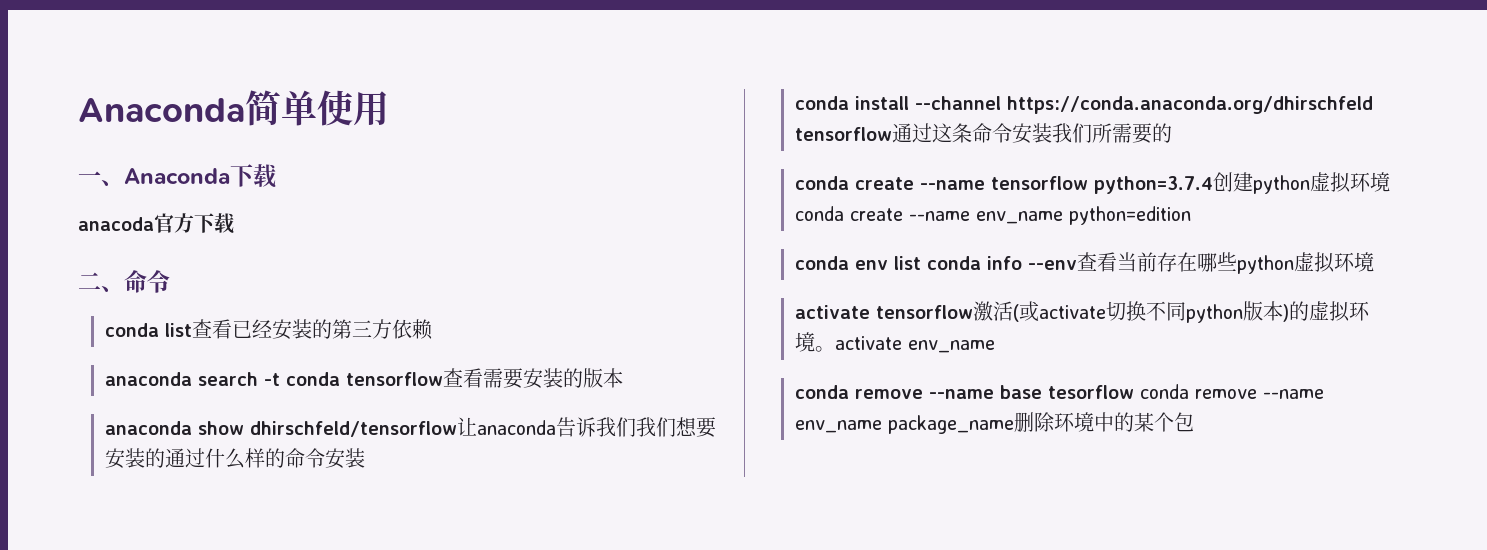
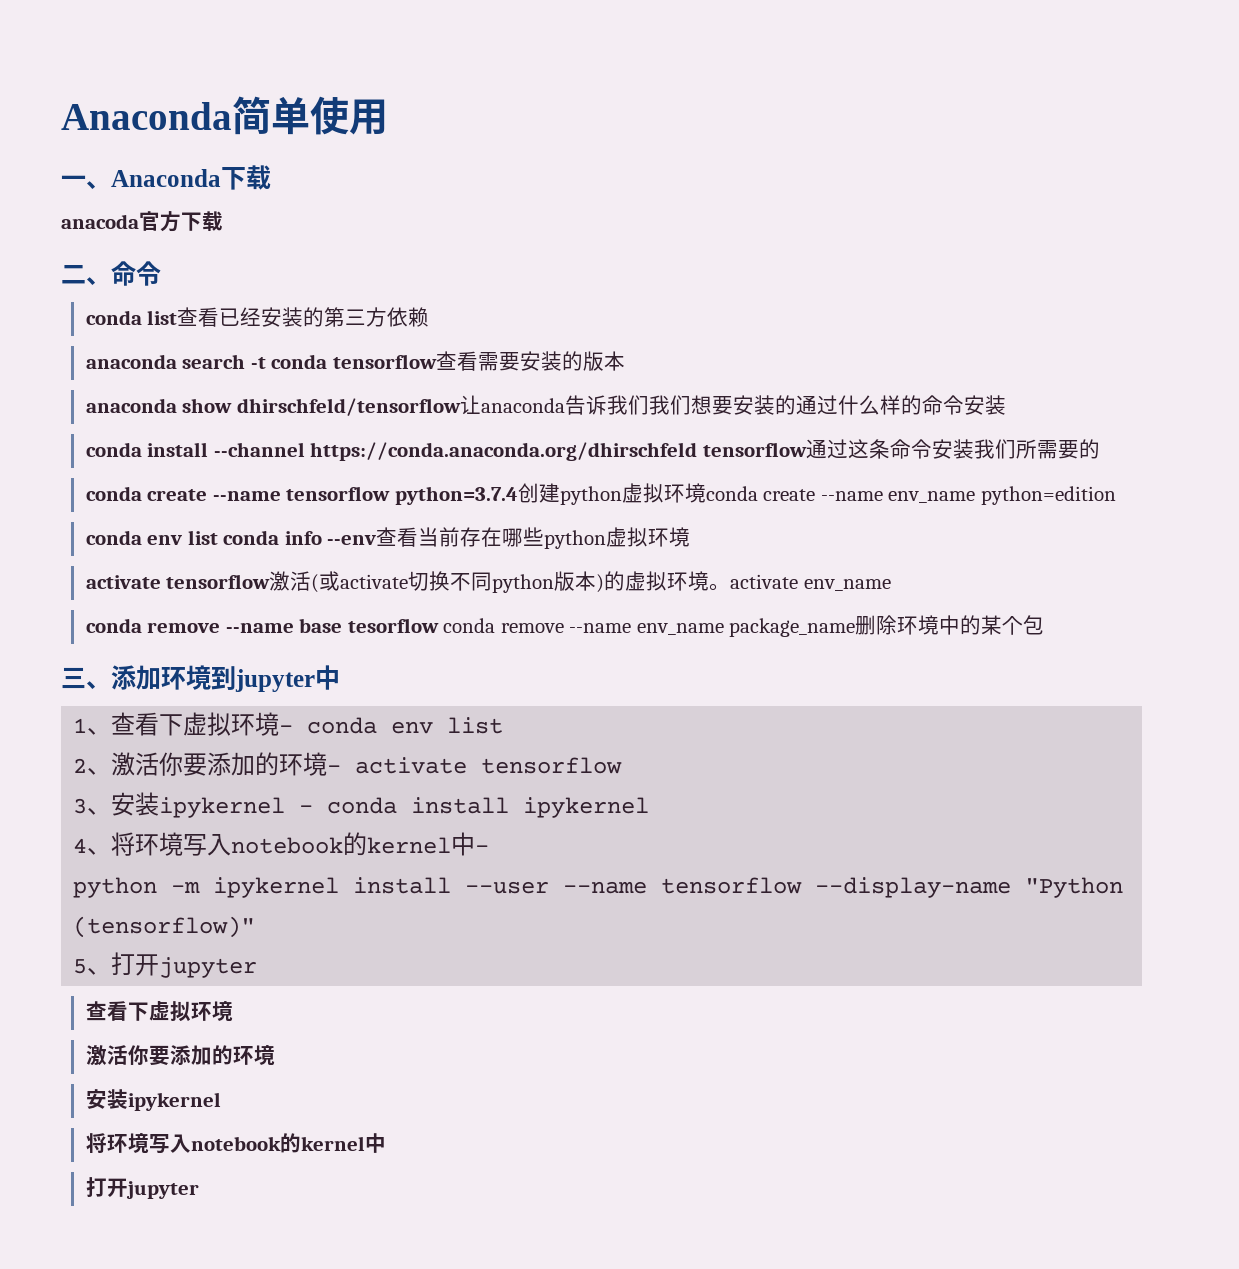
+ 三、添加环境到jupyter中
+ 1、查看下虚拟环境- conda env list
+ 2、激活你要添加的环境- activate tensorflow
+ 3、安装ipykernel - conda install ipykernel
+ 4、将环境写入notebook的kernel中-
+ python -m ipykernel install --user --name tensorflow --display-name "Python (tensorflow)"
+ 5、打开jupyter
+ 查看下虚拟环境
+ 激活你要添加的环境
+ 安装ipykernel
+ 将环境写入notebook的kernel中
+ 打开jupyter

